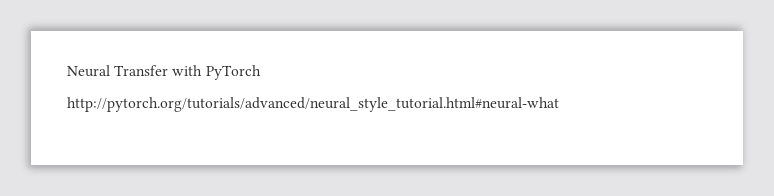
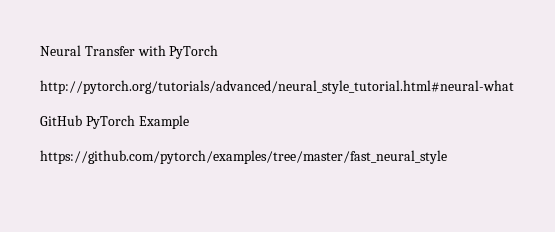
+ GitHub PyTorch Example
+ https://github.com/pytorch/examples/tree/master/fast_neural_style

